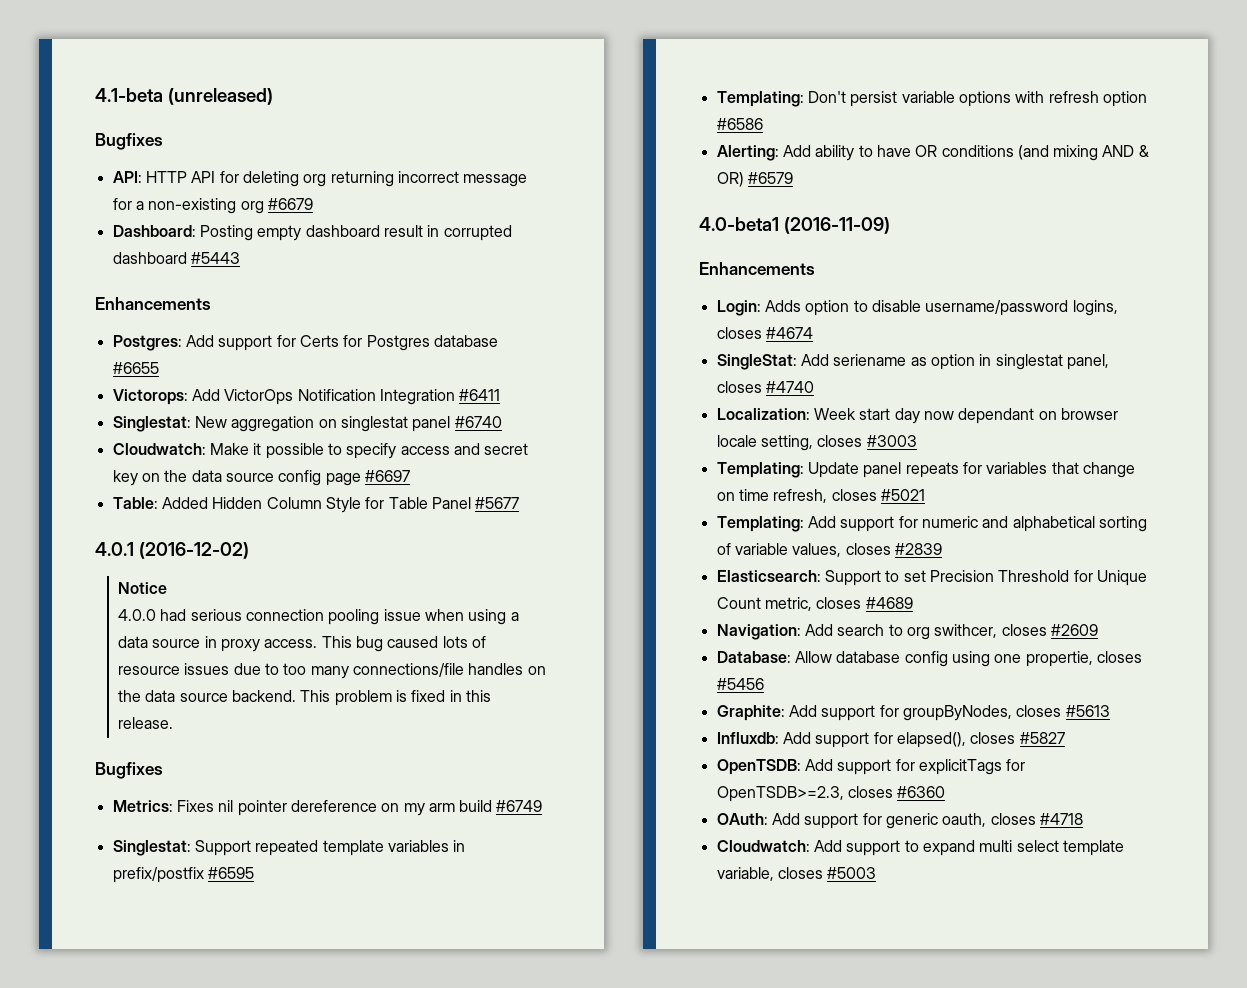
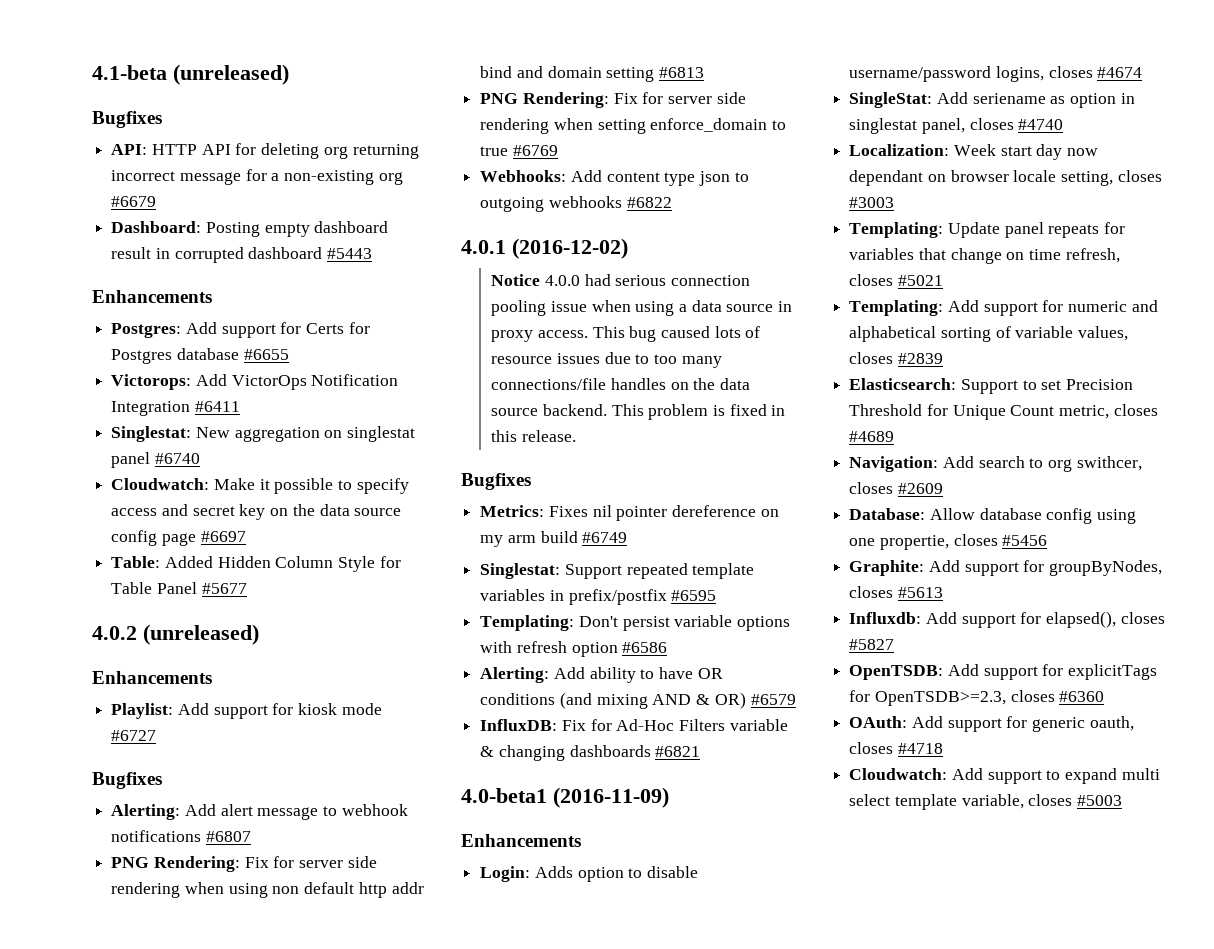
+ 4.0.2 (unreleased)
+ Enhancements
+ Playlist: Add support for kiosk mode #6727
+ Bugfixes
+ Alerting: Add alert message to webhook notifications #6807
+ PNG Rendering: Fix for server side rendering when using non default http addr bind and domain setting #6813
+ PNG Rendering: Fix for server side rendering when setting enforce_domain to true #6769
+ Webhooks: Add content type json to outgoing webhooks #6822
- Notice
- 4.0.0 had serious connection pooling issue when using a data source in proxy access.
+ Notice 4.0.0 had serious connection pooling issue when using a data source in proxy access.
+ InfluxDB: Fix for Ad-Hoc Filters variable & changing dashboards #6821

